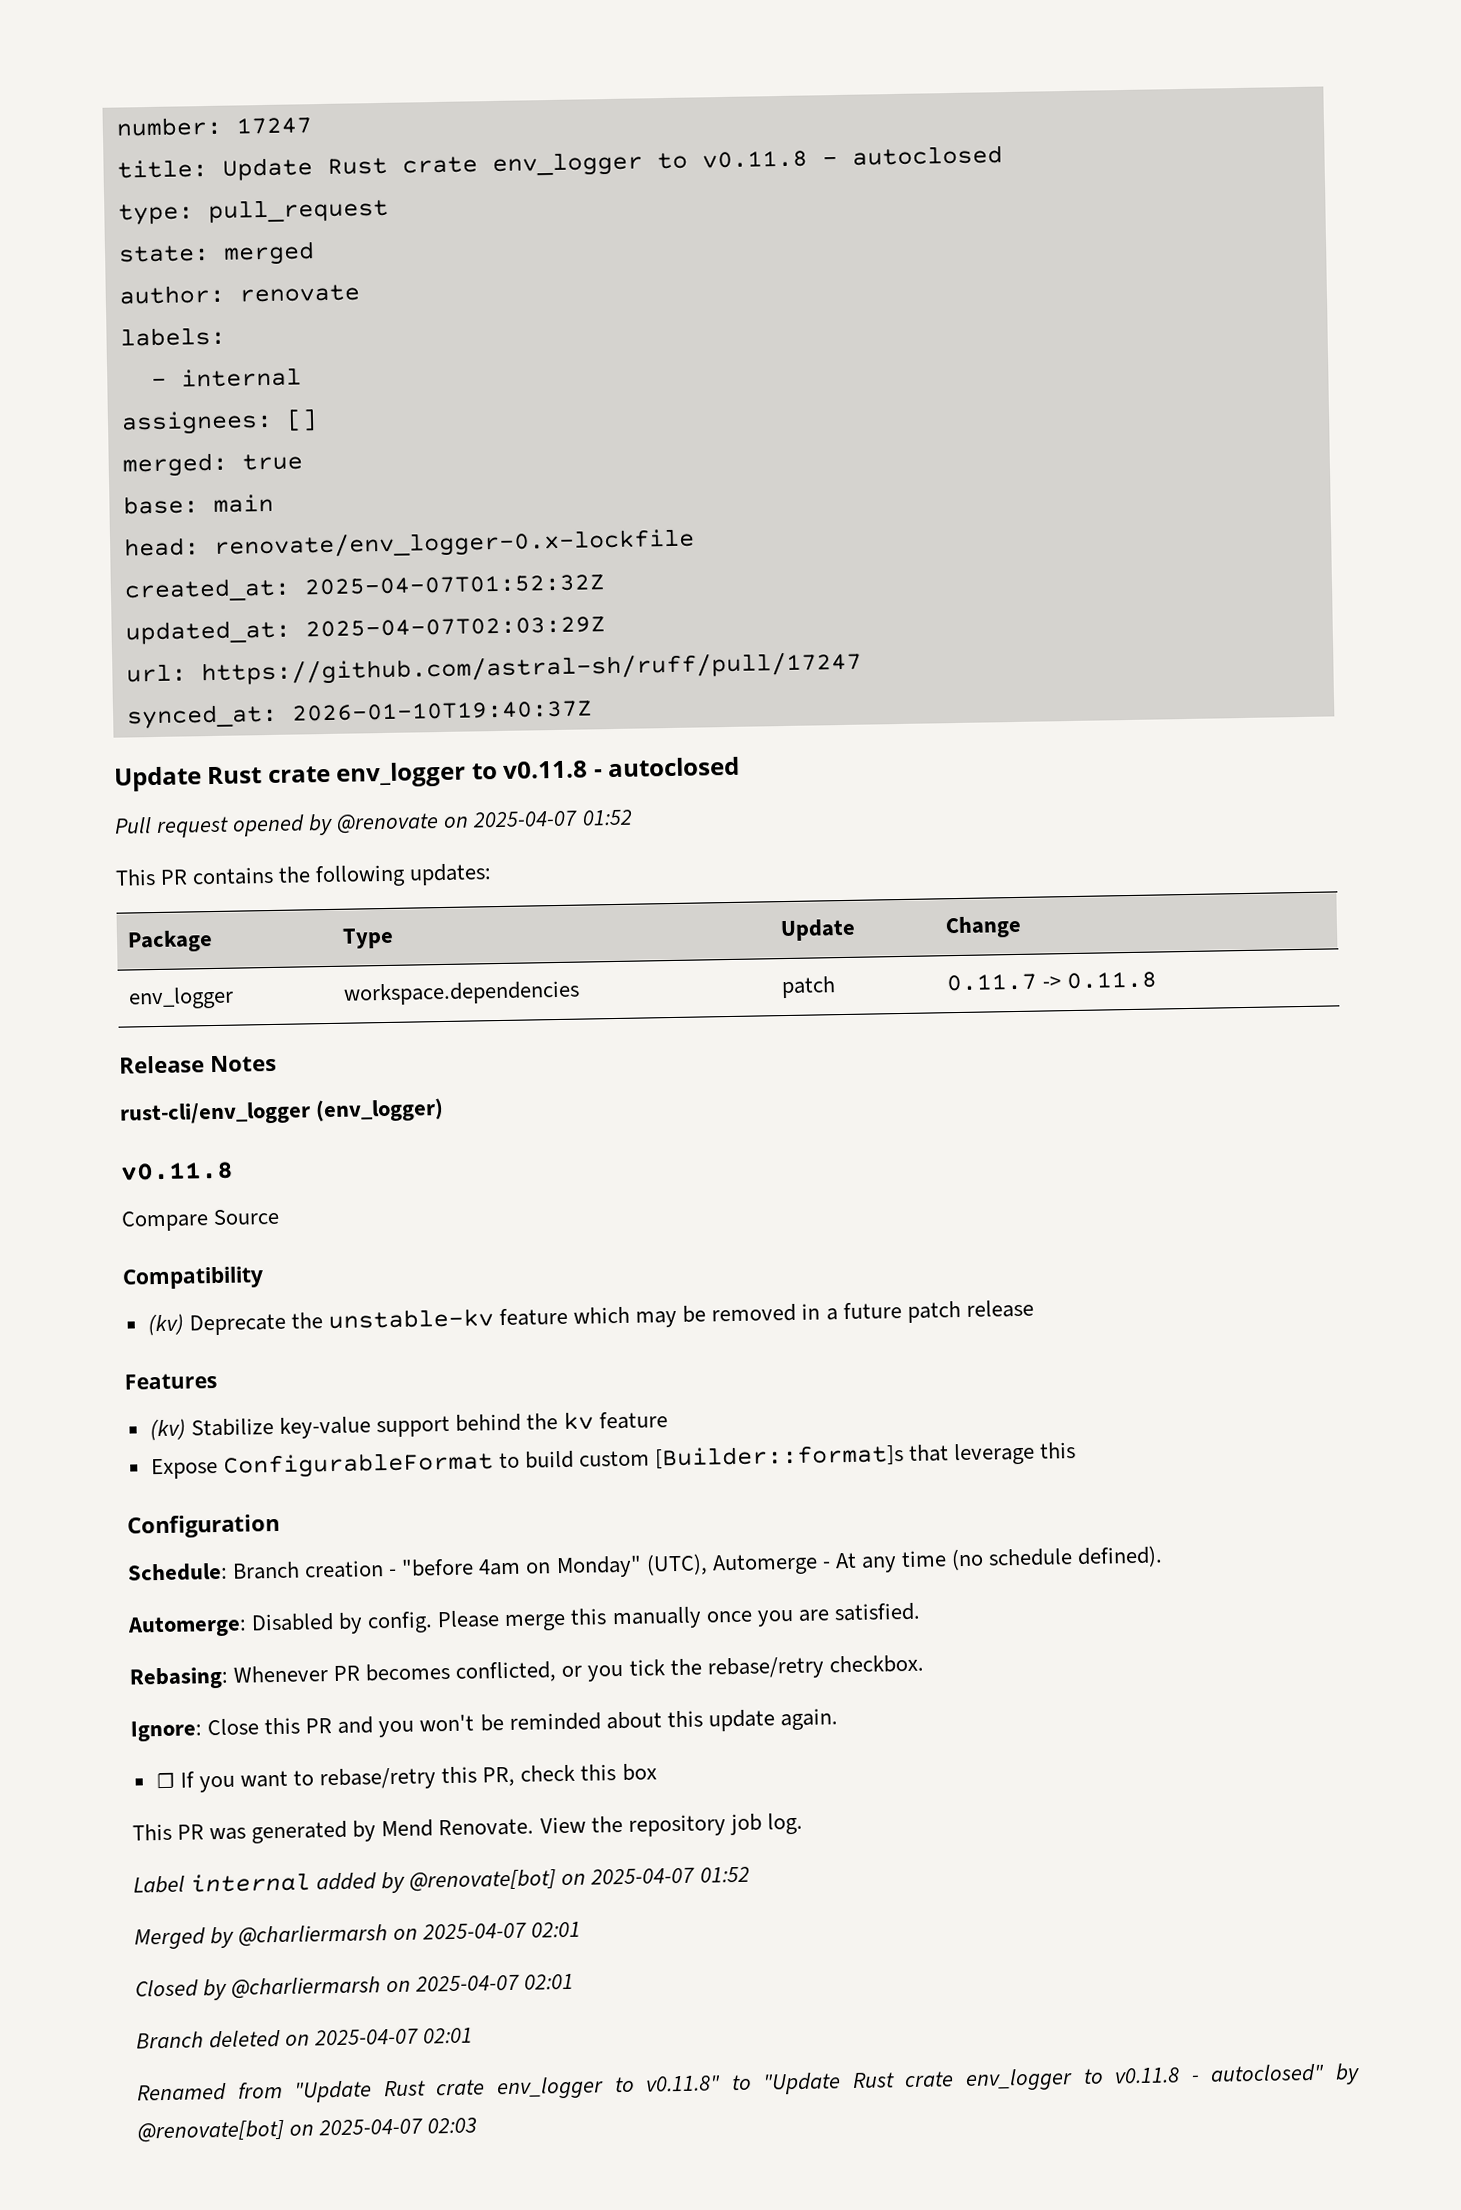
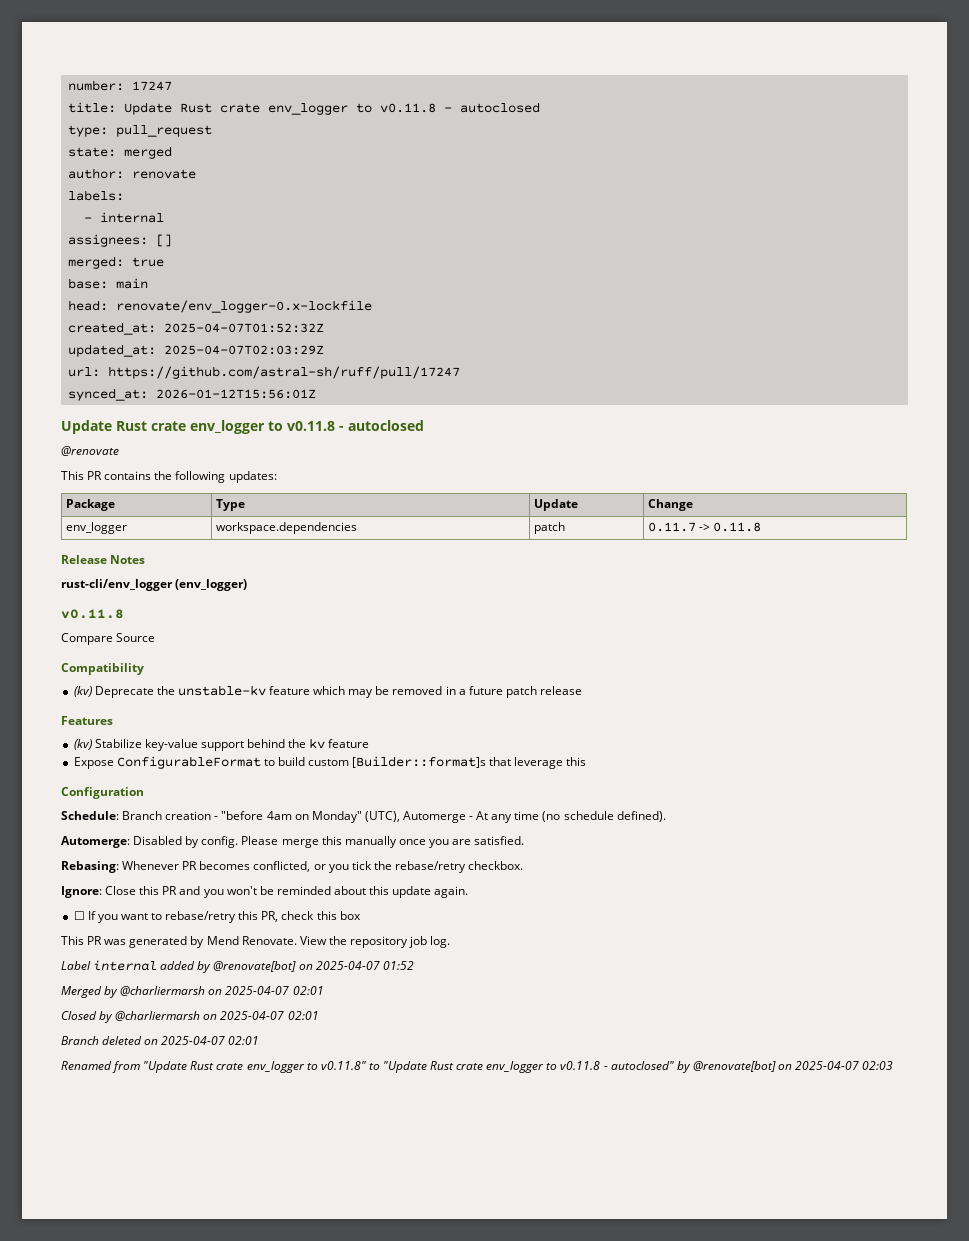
- synced_at: 2026-01-10T19:40:37Z
+ synced_at: 2026-01-12T15:56:01Z
  Update Rust crate env_logger to v0.11.8 - autoclosed
- Pull request opened by @renovate on 2025-04-07 01:52
+ @renovate

